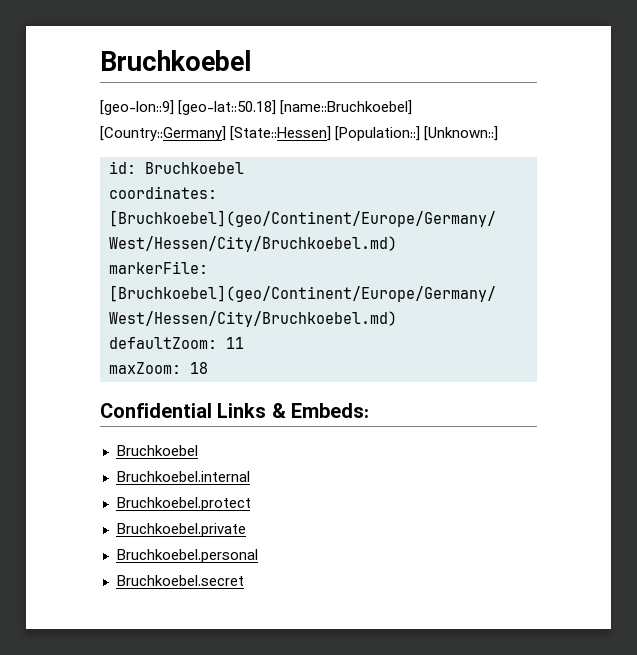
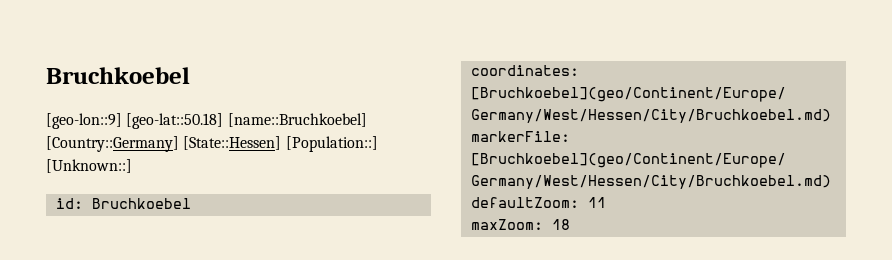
- Confidential Links & Embeds:
- Bruchkoebel
- Bruchkoebel.internal
- Bruchkoebel.protect
- Bruchkoebel.private
- Bruchkoebel.personal
- Bruchkoebel.secret

